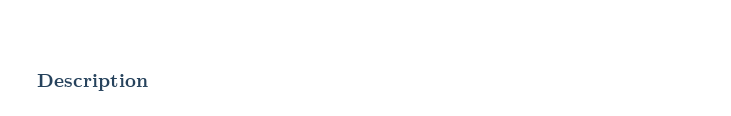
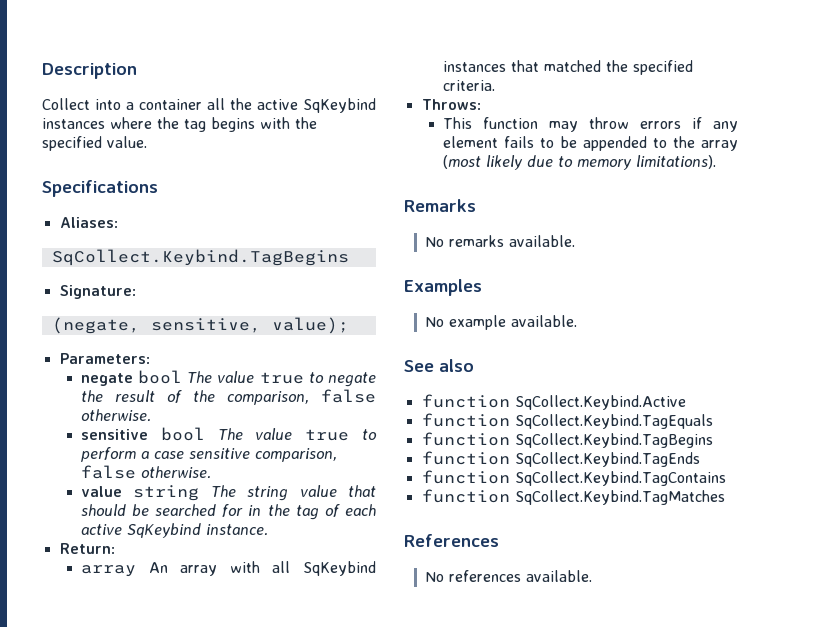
+ Collect into a container all the active SqKeybind instances where the tag begins with the specified value.
+ Specifications
+ Aliases:
+ SqCollect.Keybind.TagBegins
+ Signature:
+ (negate, sensitive, value);
+ Parameters:
+ negate bool The value true to negate the result of the comparison, false otherwise.
+ sensitive bool The value true to perform a case sensitive comparison, false otherwise.
+ value string The string value that should be searched for in the tag of each active SqKeybind instance.
+ Return:
+ array An array with all SqKeybind instances that matched the specified criteria.
+ Throws:
+ This function may throw errors if any element fails to be appended to the array (most likely due to memory limitations).
+ Remarks
+ No remarks available.
+ Examples
+ No example available.
+ See also
+ function SqCollect.Keybind.Active
+ function SqCollect.Keybind.TagEquals
+ function SqCollect.Keybind.TagBegins
+ function SqCollect.Keybind.TagEnds
+ function SqCollect.Keybind.TagContains
+ function SqCollect.Keybind.TagMatches
+ References
+ No references available.

